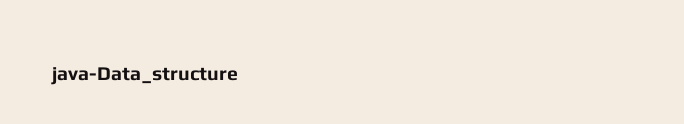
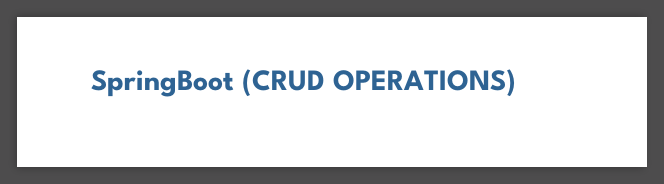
- java-Data_structure
+ SpringBoot (CRUD OPERATIONS)

